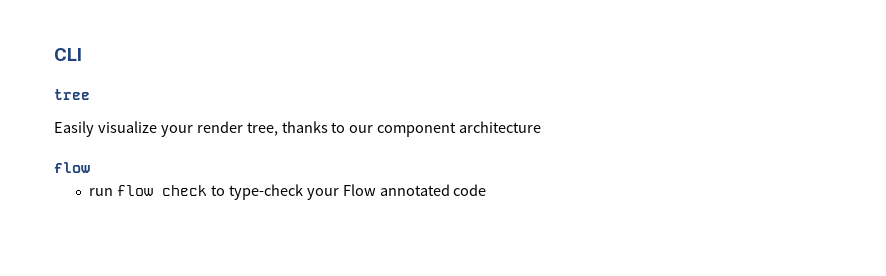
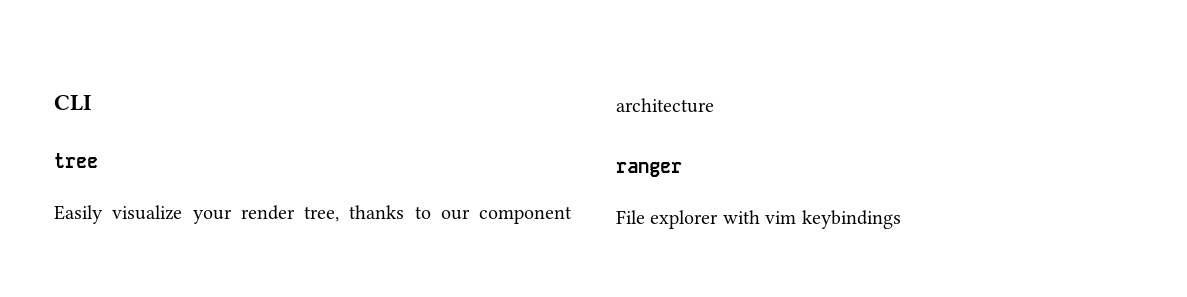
  Easily visualize your render tree, thanks to our component architecture
- flow
- run flow check to type-check your Flow annotated code
+ ranger
+ File explorer with vim keybindings

